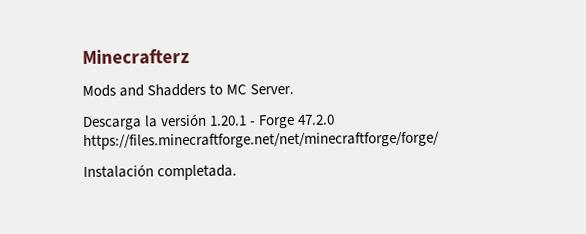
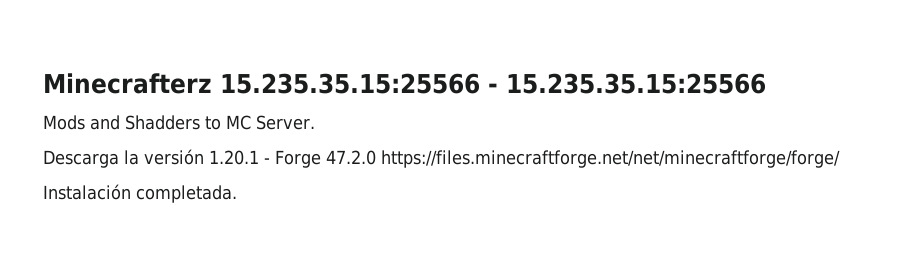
- Minecrafterz
+ Minecrafterz 15.235.35.15:25566 - 15.235.35.15:25566

